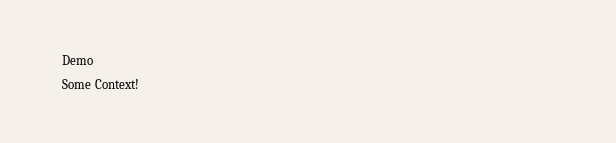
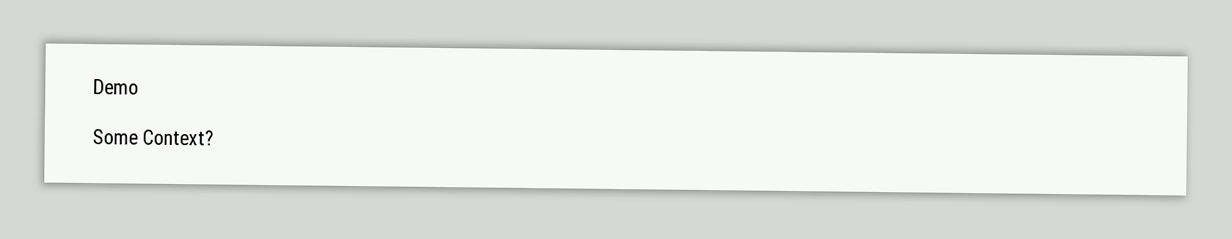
- Some Context!
+ Some Context?

